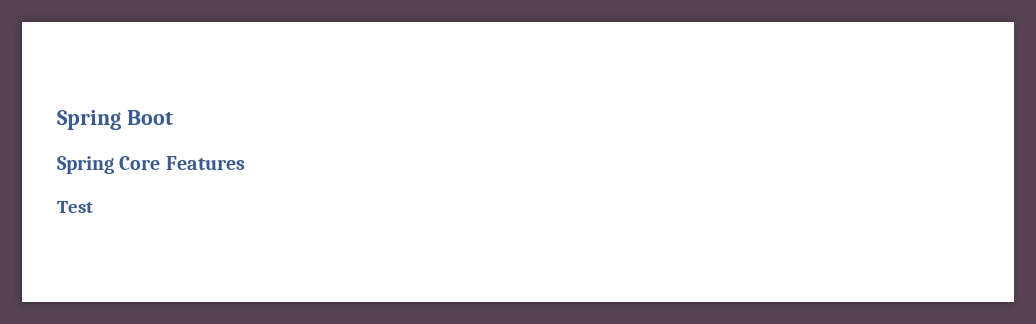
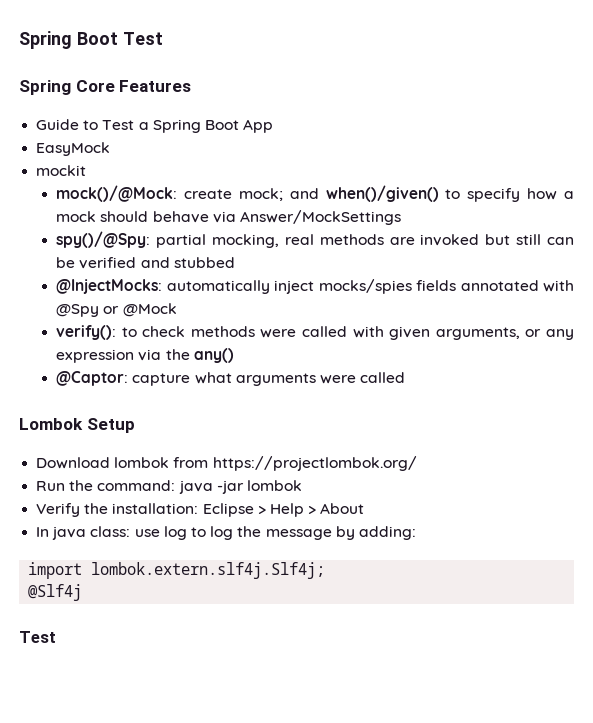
- Spring Boot
+ Spring Boot Test
+ Guide to Test a Spring Boot App
+ EasyMock
+ mockit
+ mock()/@Mock: create mock; and when()/given() to specify how a mock should behave via Answer/MockSettings
+ spy()/@Spy: partial mocking, real methods are invoked but still can be verified and stubbed
+ @InjectMocks: automatically inject mocks/spies fields annotated with @Spy or @Mock
+ verify(): to check methods were called with given arguments, or any expression via the any()
+ @Captor: capture what arguments were called
+ Lombok Setup
+ Download lombok from https://projectlombok.org/
+ Run the command: java -jar lombok
+ Verify the installation: Eclipse > Help > About
+ In java class: use log to log the message by adding:
+ import lombok.extern.slf4j.Slf4j;
+ @Slf4j

